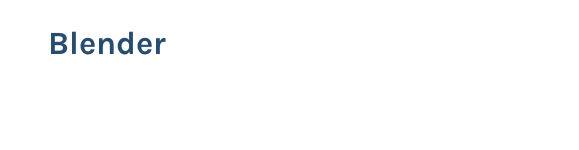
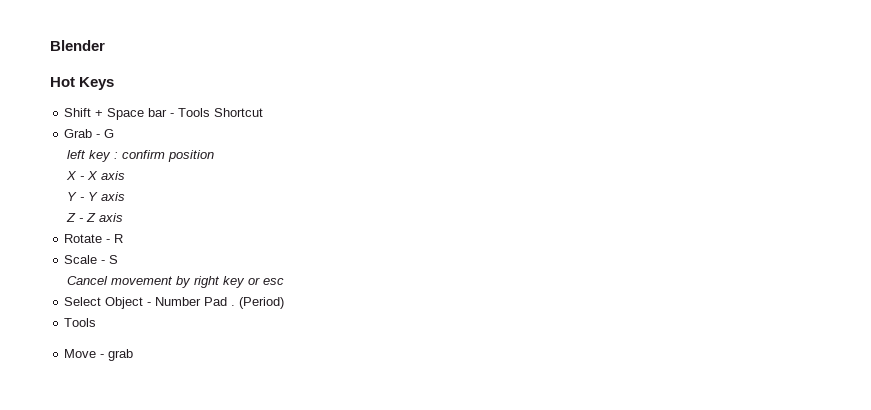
+ Hot Keys
+ Shift + Space bar - Tools Shortcut
+ Grab - G
+ left key : confirm position
+ X - X axis
+ Y - Y axis
+ Z - Z axis
+ Rotate - R
+ Scale - S
+ Cancel movement by right key or esc
+ Select Object - Number Pad . (Period)
+ Tools
+ Move - grab

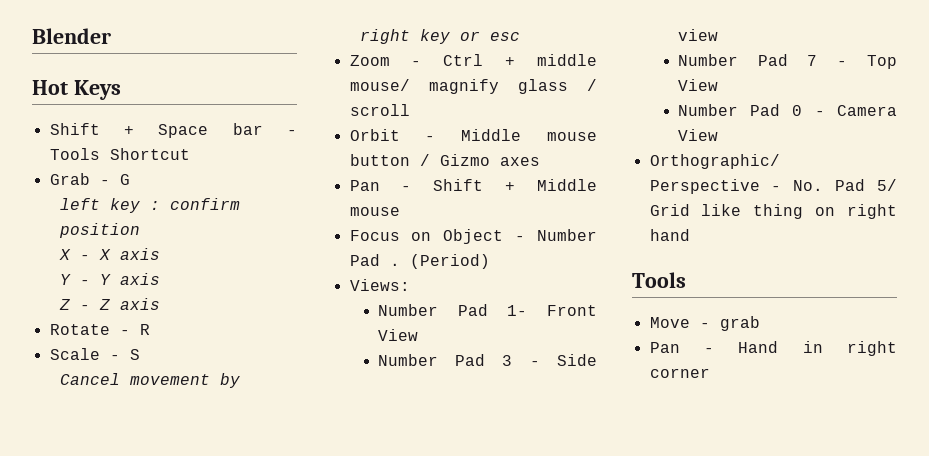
- Select Object - Number Pad .
+ Zoom - Ctrl + middle mouse/ magnify glass / scroll
+ Orbit - Middle mouse button / Gizmo axes
+ Pan - Shift + Middle mouse
+ Focus on Object - Number Pad .
  (Period)
+ Views:
+ Number Pad 1- Front View
+ Number Pad 3 - Side view
+ Number Pad 7 - Top View
+ Number Pad 0 - Camera View
+ Orthographic/ Perspective - No. Pad 5/ Grid like thing on right hand
  Tools
  Move - grab
+ Pan - Hand in right corner

